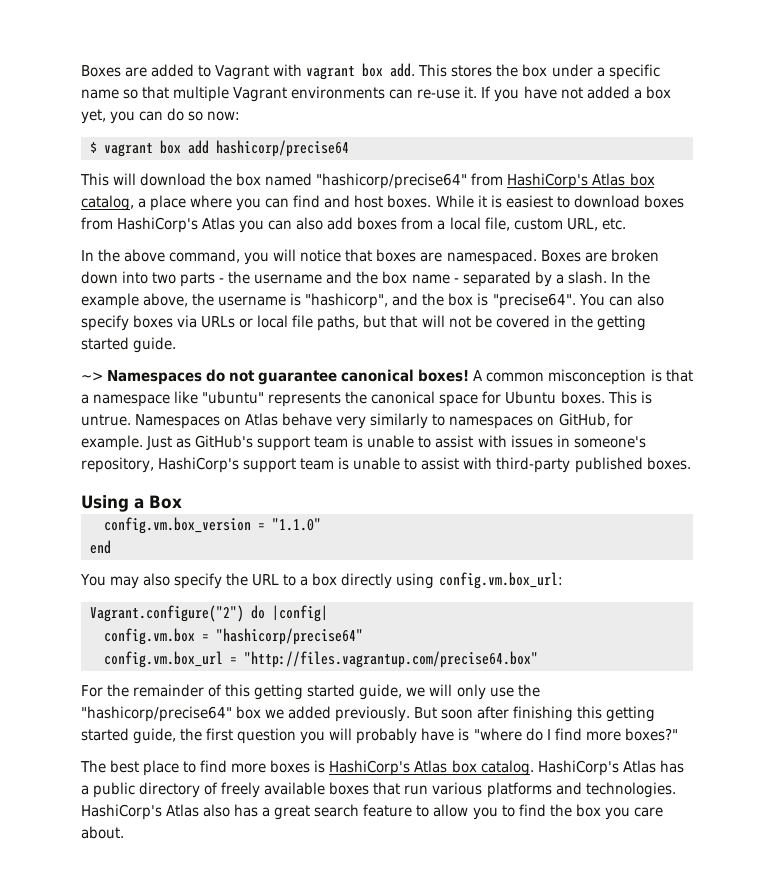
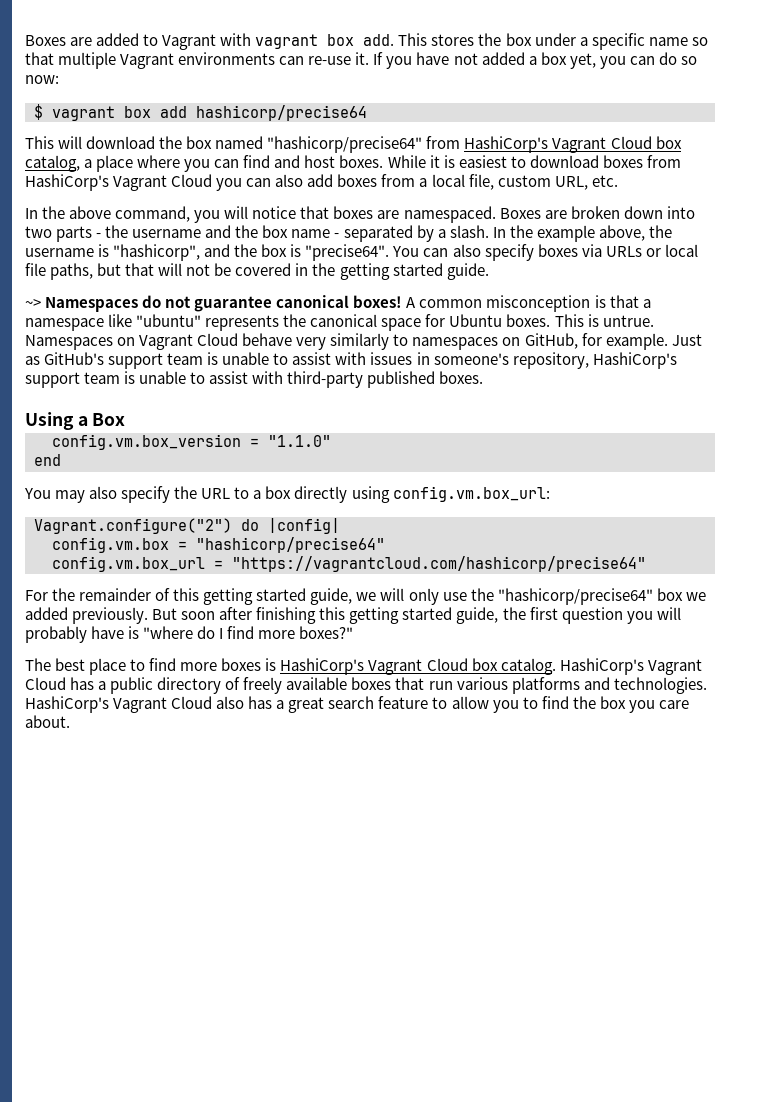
- This will download the box named "hashicorp/precise64" from HashiCorp's Atlas box catalog, a place where you can find and host boxes.
+ This will download the box named "hashicorp/precise64" from HashiCorp's Vagrant Cloud box catalog, a place where you can find and host boxes.
- While it is easiest to download boxes from HashiCorp's Atlas you can also add boxes from a local file, custom URL, etc.
+ While it is easiest to download boxes from HashiCorp's Vagrant Cloud you can also add boxes from a local file, custom URL, etc.
- Namespaces on Atlas behave very similarly to namespaces on GitHub, for example.
+ Namespaces on Vagrant Cloud behave very similarly to namespaces on GitHub, for example.
- config.vm.box_url = "http://files.vagrantup.com/precise64.box"
+ config.vm.box_url = "https://vagrantcloud.com/hashicorp/precise64"
- The best place to find more boxes is HashiCorp's Atlas box catalog.
+ The best place to find more boxes is HashiCorp's Vagrant Cloud box catalog.
- HashiCorp's Atlas has a public directory of freely available boxes that run various platforms and technologies.
+ HashiCorp's Vagrant Cloud has a public directory of freely available boxes that run various platforms and technologies.
- HashiCorp's Atlas also has a great search feature to allow you to find the box you care about.
+ HashiCorp's Vagrant Cloud also has a great search feature to allow you to find the box you care about.

